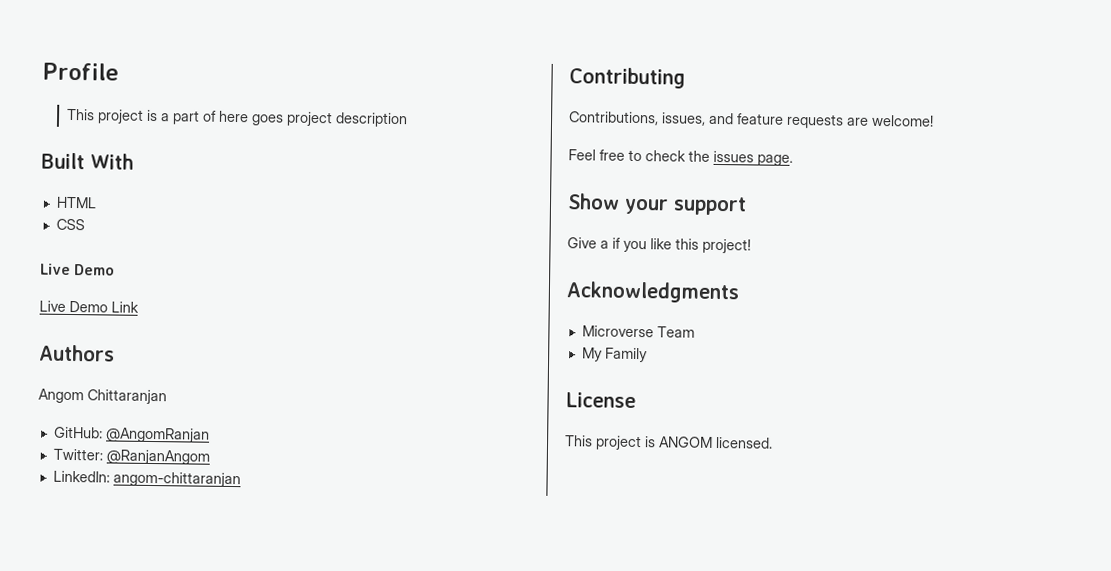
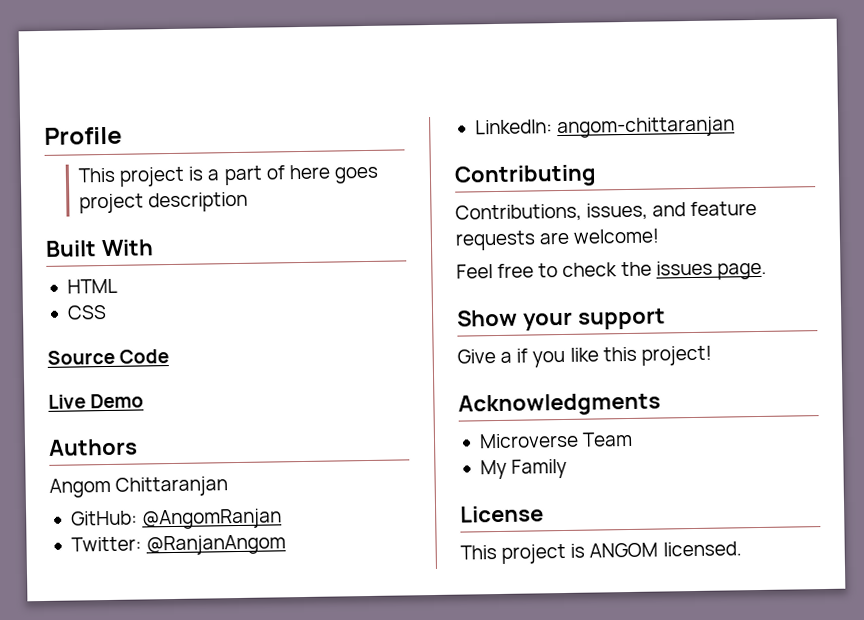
  CSS
+ Source Code
  Live Demo
- Live Demo Link

